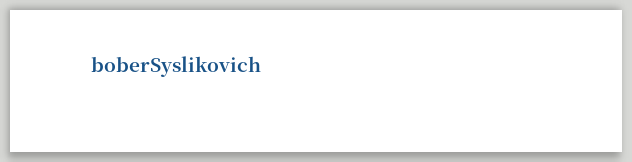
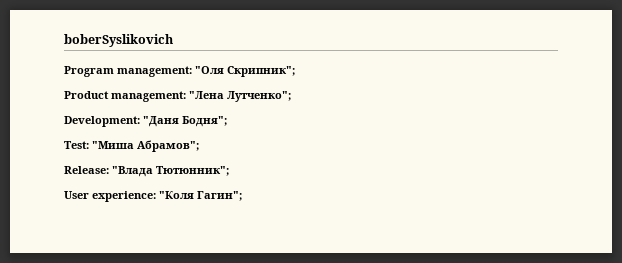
+ Program management: "Оля Скрипник";
+ Product management: "Лена Лутченко";
+ Development: "Даня Бодня";
+ Test: "Миша Абрамов";
+ Release: "Влада Тютюнник";
+ User experience: "Коля Гагин";

